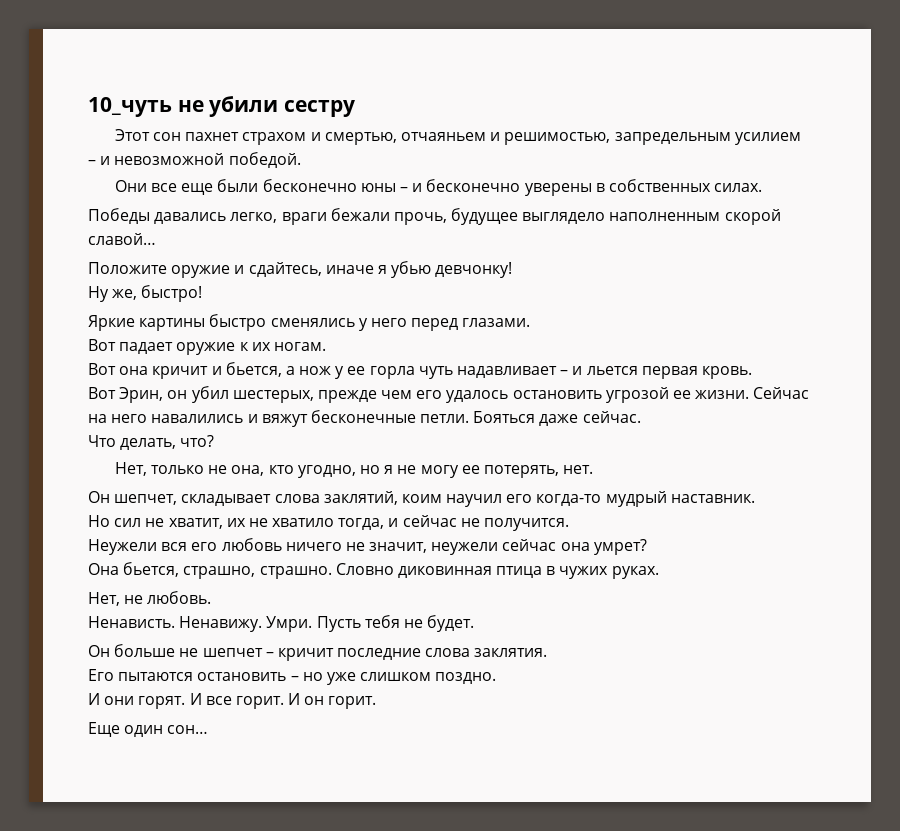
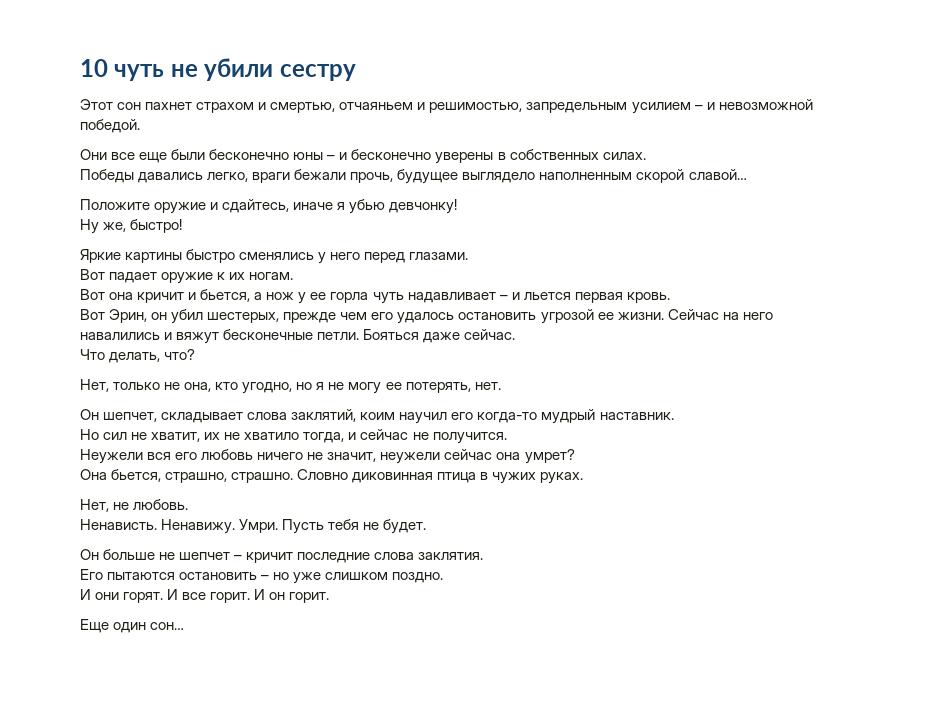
- 10_чуть не убили сестру
+ 10 чуть не убили сестру

